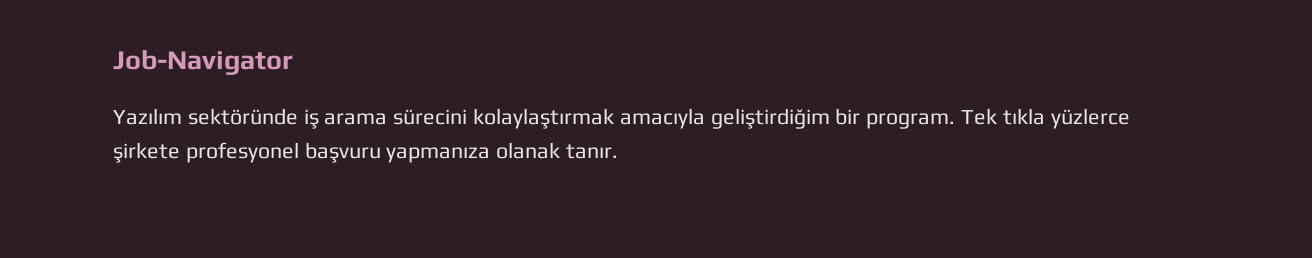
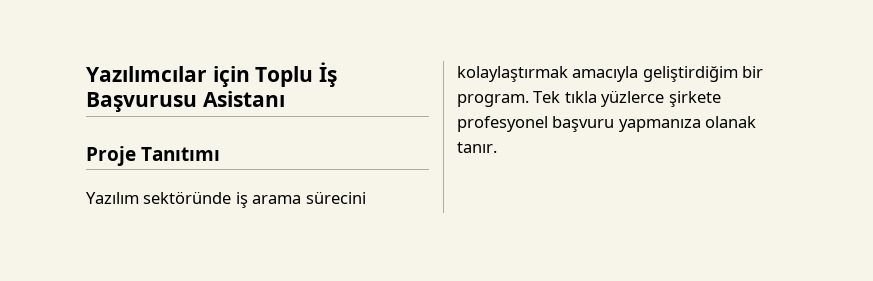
- Job-Navigator
+ Yazılımcılar için Toplu İş Başvurusu Asistanı
+ Proje Tanıtımı

